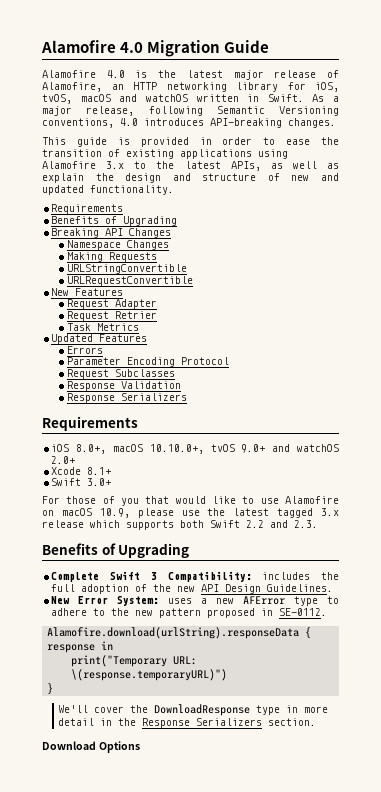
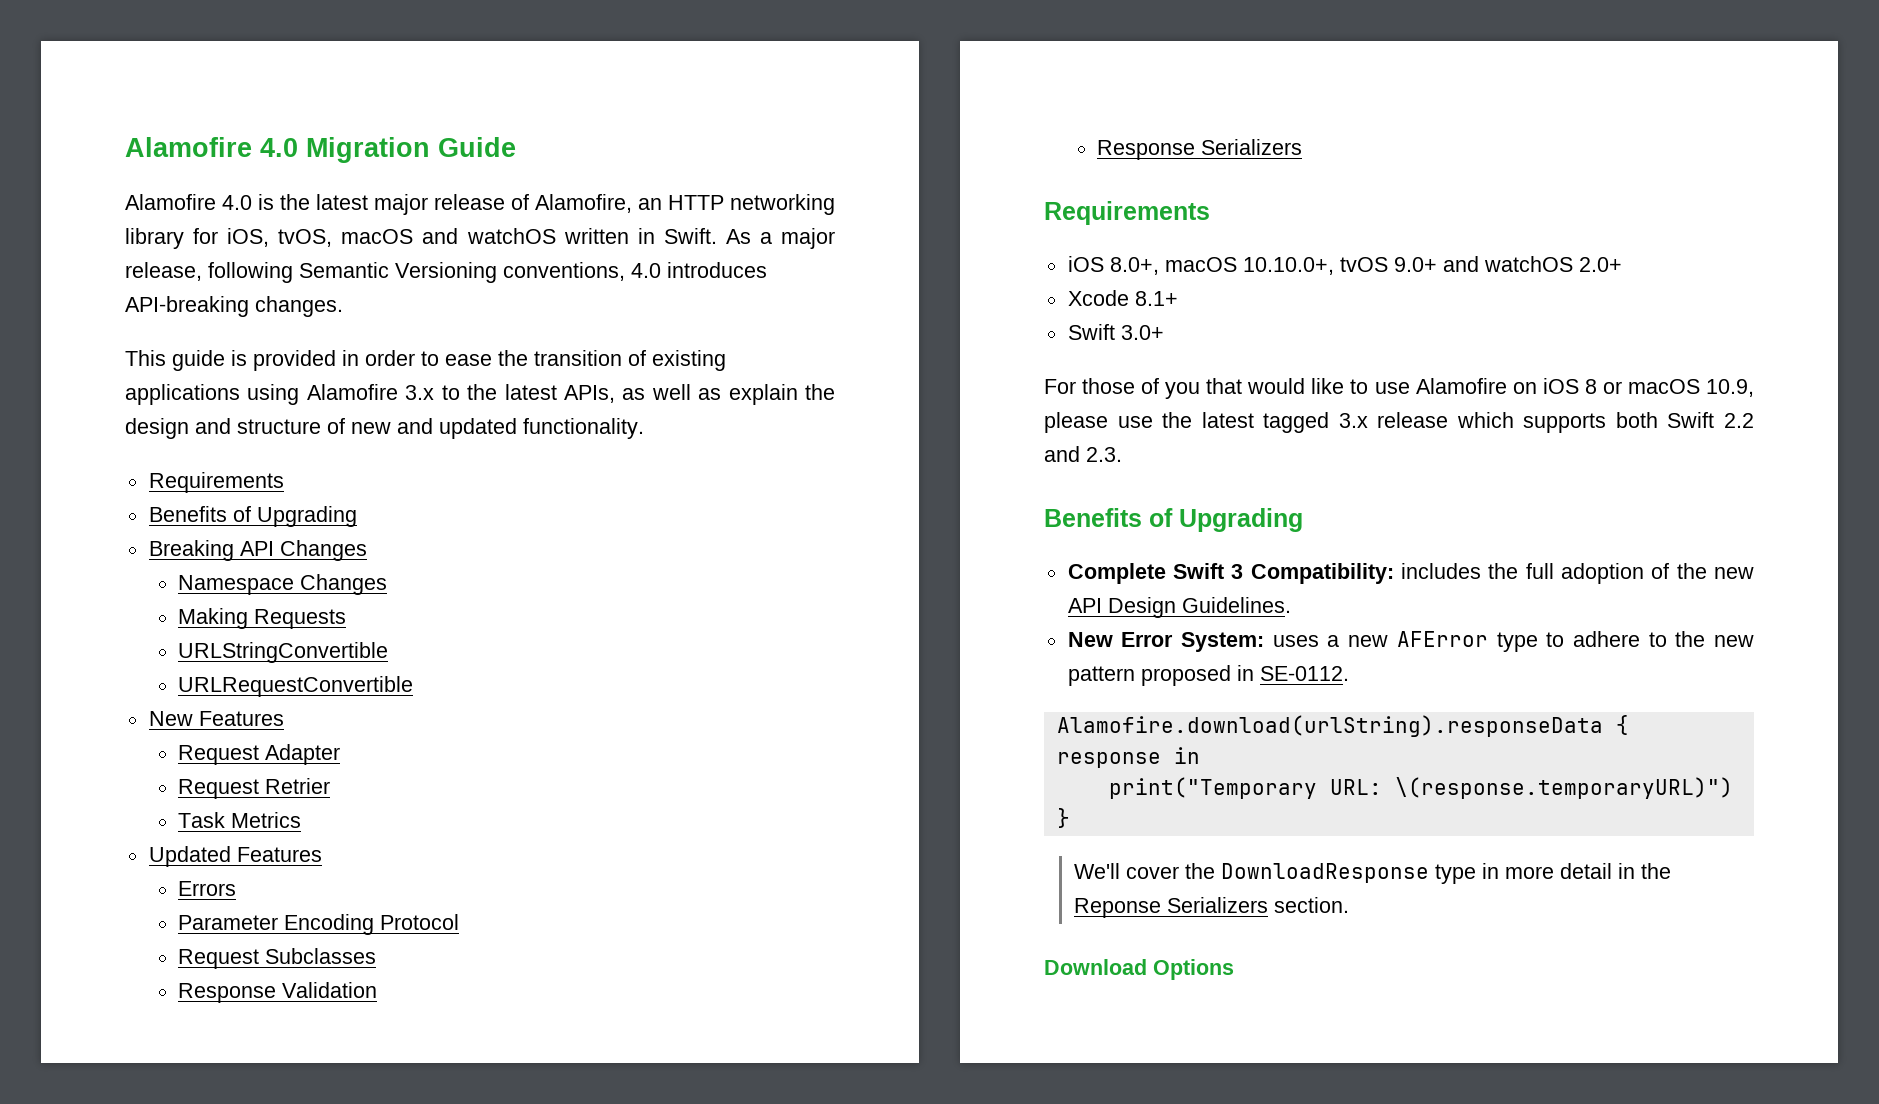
- For those of you that would like to use Alamofire on macOS 10.9, please use the latest tagged 3.x release which supports both Swift 2.2 and 2.3.
+ For those of you that would like to use Alamofire on iOS 8 or macOS 10.9, please use the latest tagged 3.x release which supports both Swift 2.2 and 2.3.
- We'll cover the DownloadResponse type in more detail in the Response Serializers section.
+ We'll cover the DownloadResponse type in more detail in the Reponse Serializers section.

